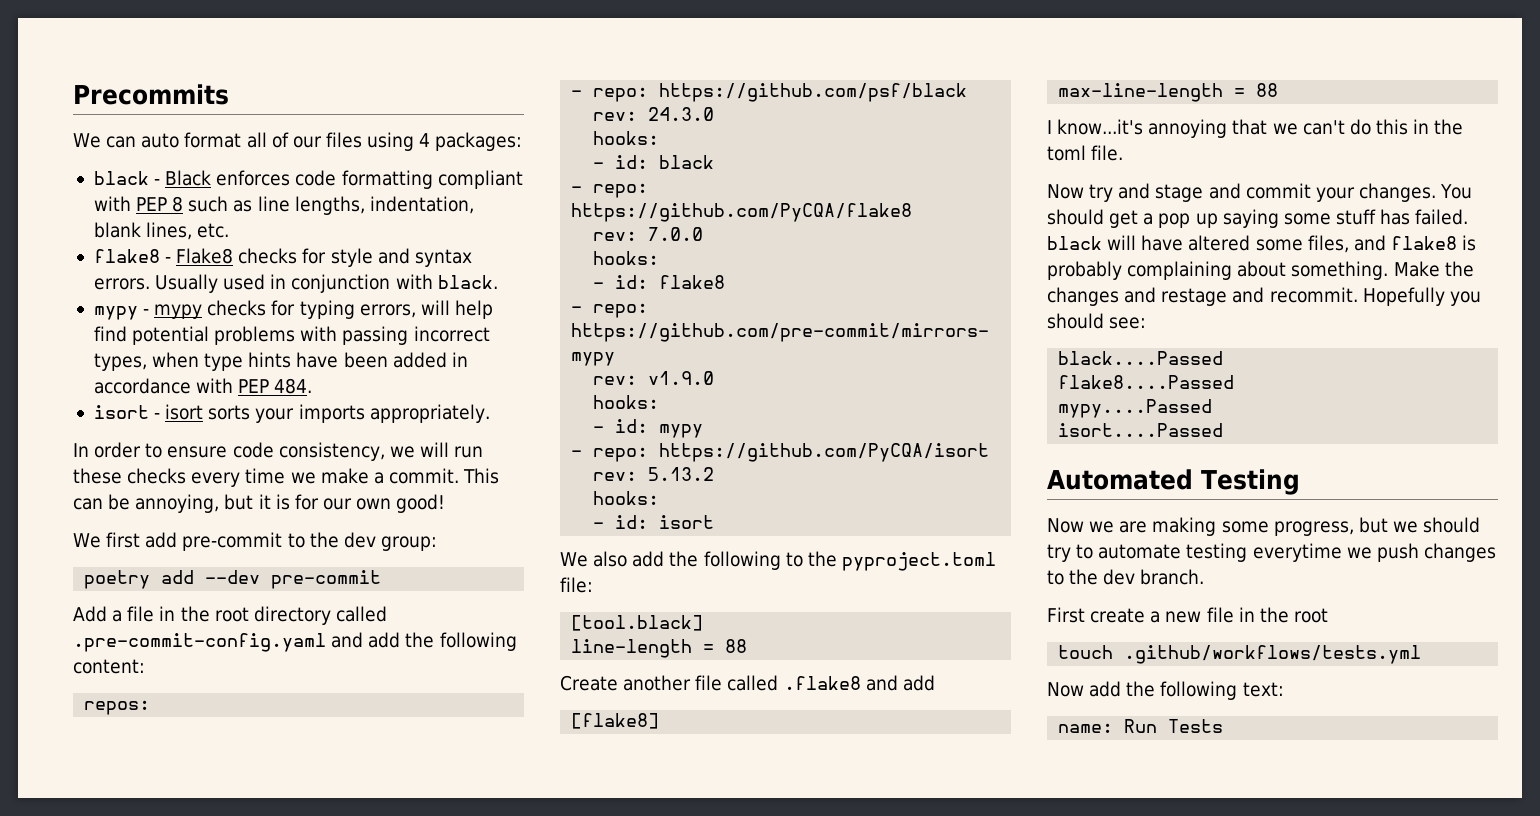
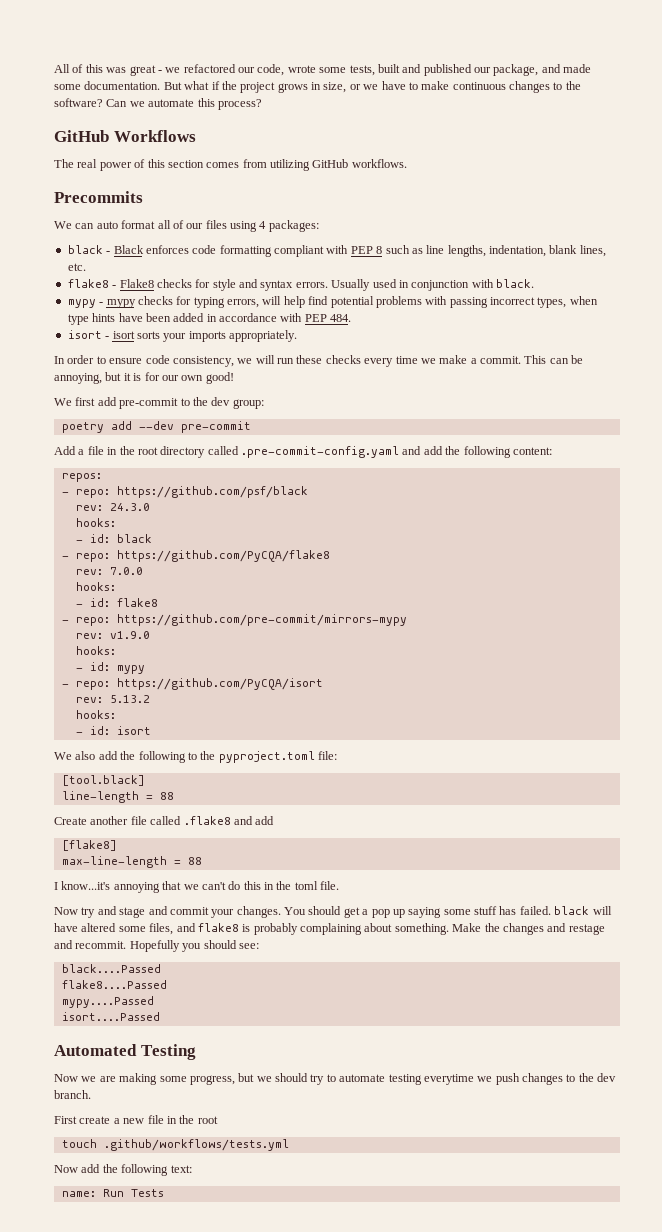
+ All of this was great - we refactored our code, wrote some tests, built and published our package, and made some documentation. But what if the project grows in size, or we have to make continuous changes to the software? Can we automate this process?
+ GitHub Workflows
+ The real power of this section comes from utilizing GitHub workflows.

